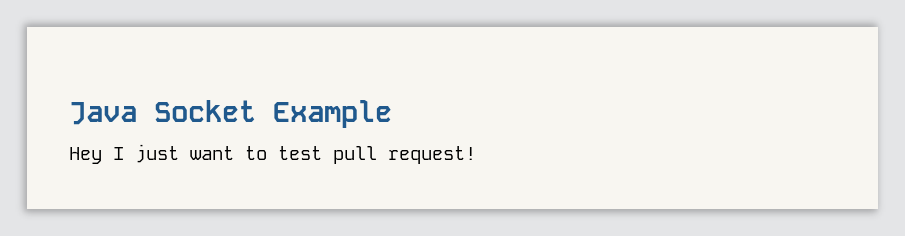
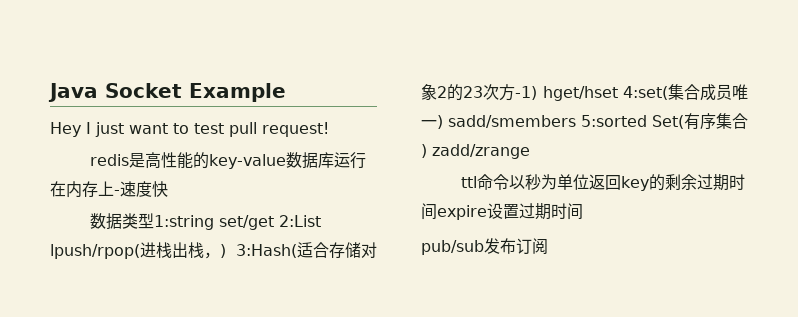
+ redis是高性能的key-value数据库运行在内存上-速度快
+ 数据类型1:string set/get 2:List lpush/rpop(进栈出栈，) 3:Hash(适合存储对象2的23次方-1) hget/hset 4:set(集合成员唯一) sadd/smembers 5:sorted Set(有序集合) zadd/zrange
+ ttl命令以秒为单位返回key的剩余过期时间expire设置过期时间
+ pub/sub发布订阅

